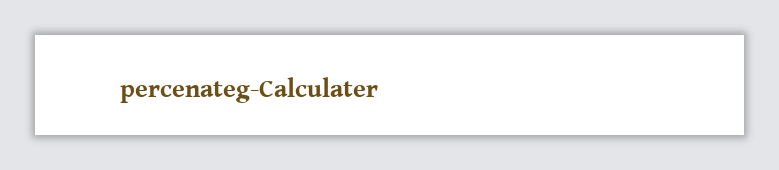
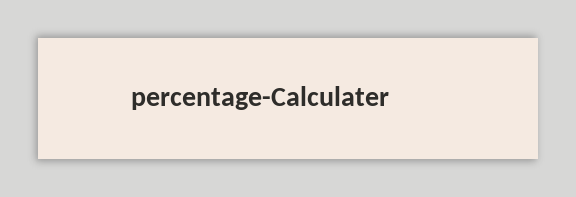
- percenateg-Calculater
+ percentage-Calculater

